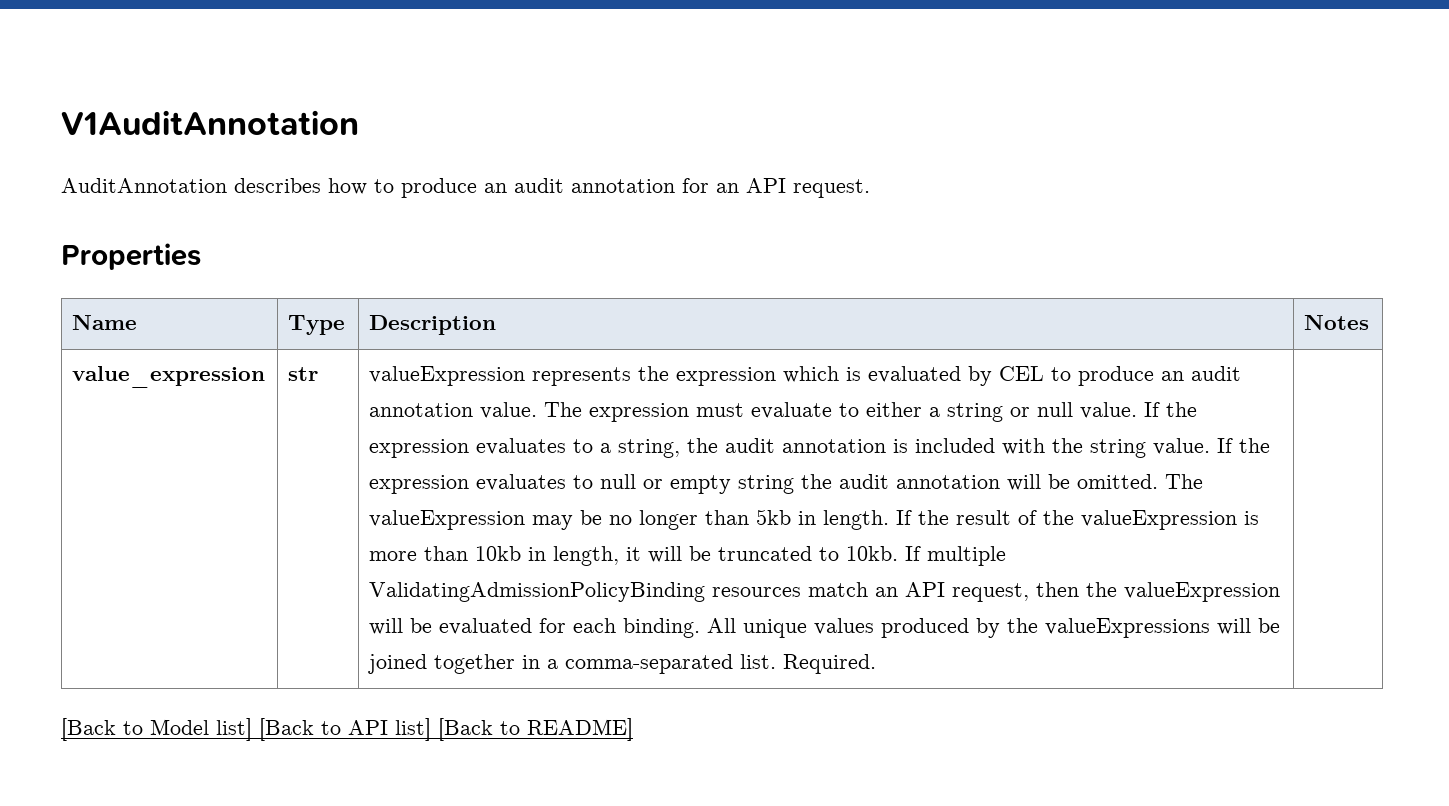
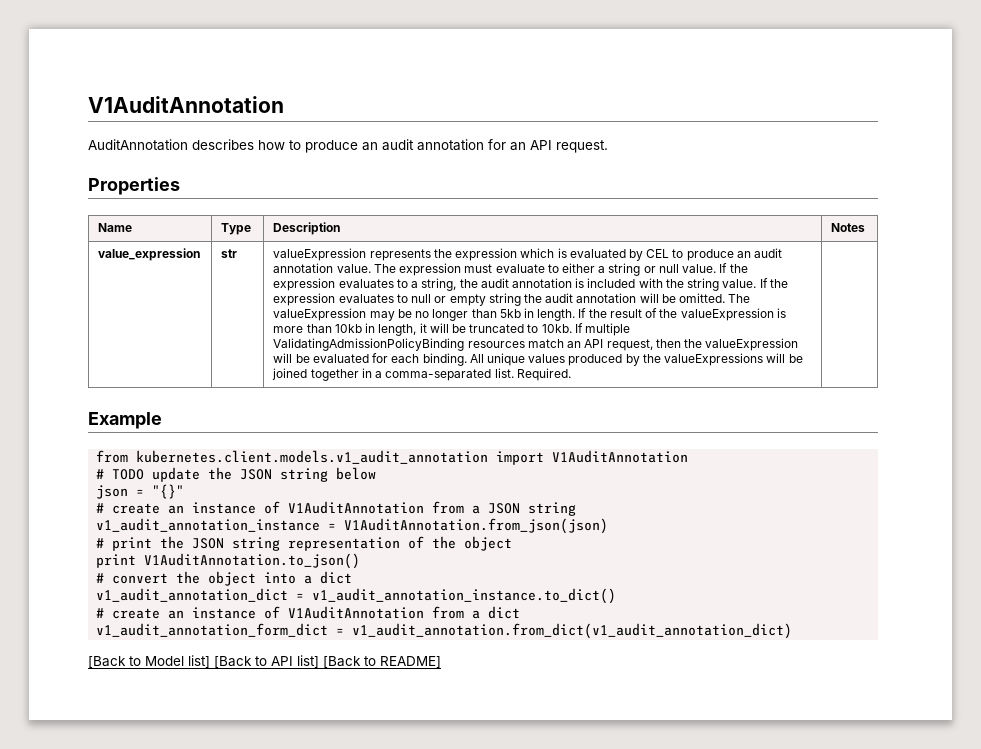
+ Example
+ from kubernetes.client.models.v1_audit_annotation import V1AuditAnnotation
+ # TODO update the JSON string below
+ json = "{}"
+ # create an instance of V1AuditAnnotation from a JSON string
+ v1_audit_annotation_instance = V1AuditAnnotation.from_json(json)
+ # print the JSON string representation of the object
+ print V1AuditAnnotation.to_json()
+ # convert the object into a dict
+ v1_audit_annotation_dict = v1_audit_annotation_instance.to_dict()
+ # create an instance of V1AuditAnnotation from a dict
+ v1_audit_annotation_form_dict = v1_audit_annotation.from_dict(v1_audit_annotation_dict)

